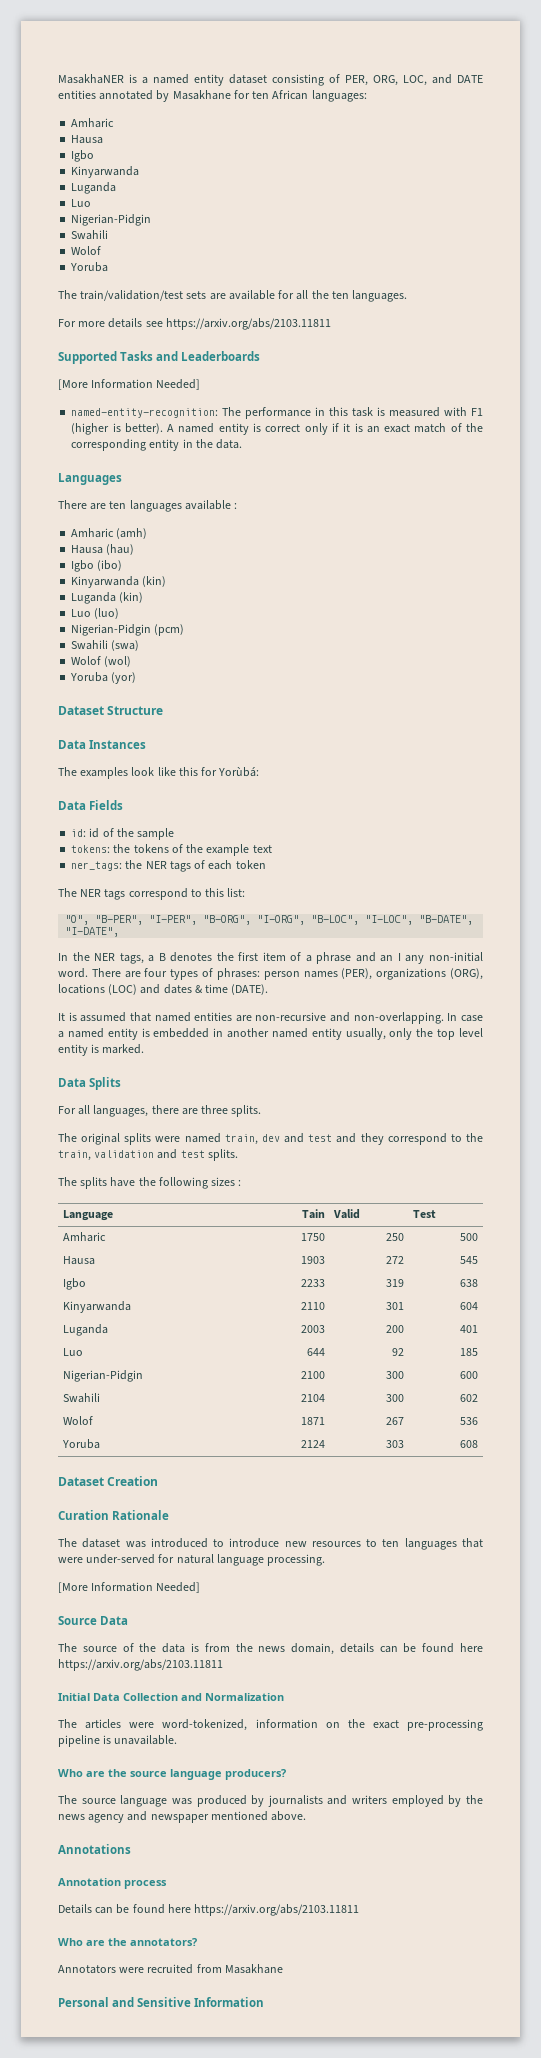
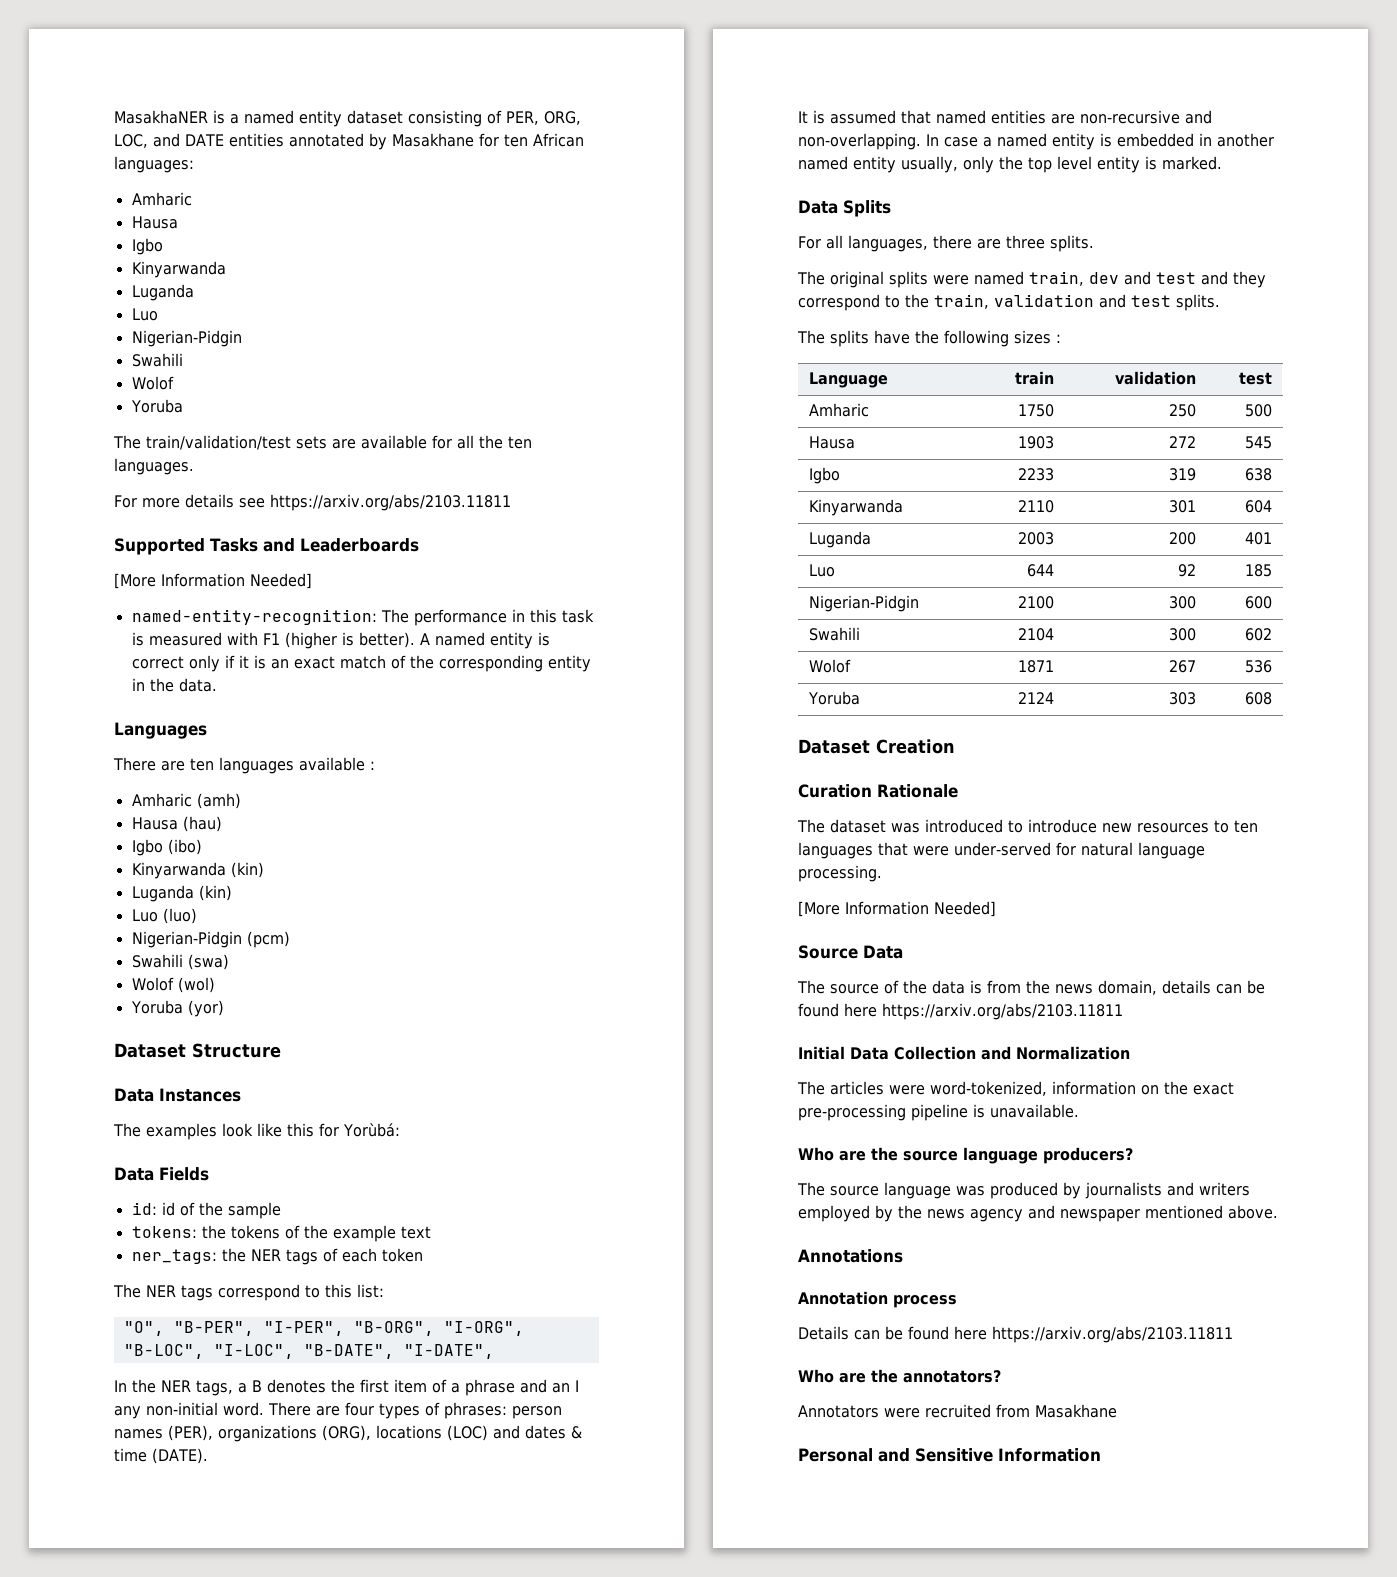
- Language | Tain | Valid | Test
+ Language | train | validation | test

